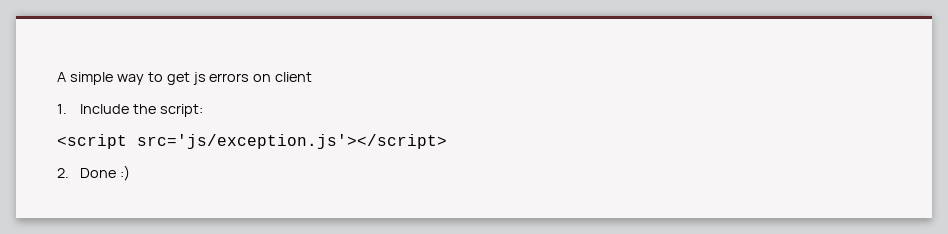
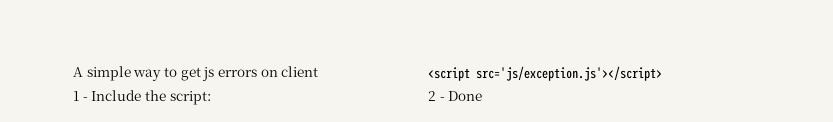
- 1. Include the script:
+ 1 - Include the script:
- 2. Done :)
+ 2 - Done

